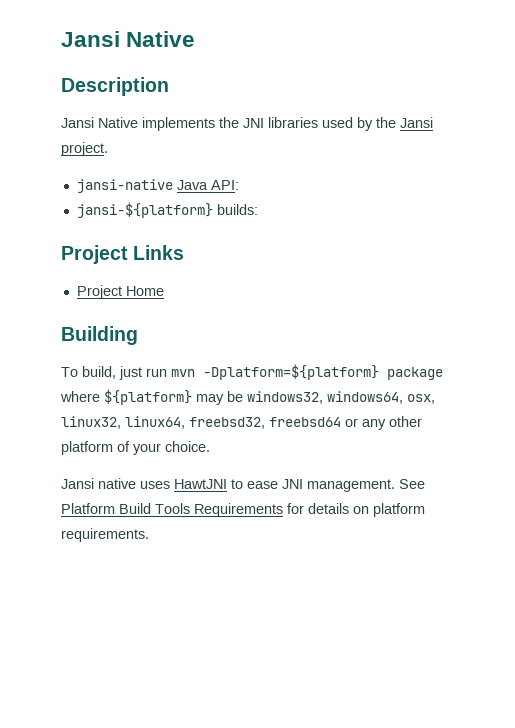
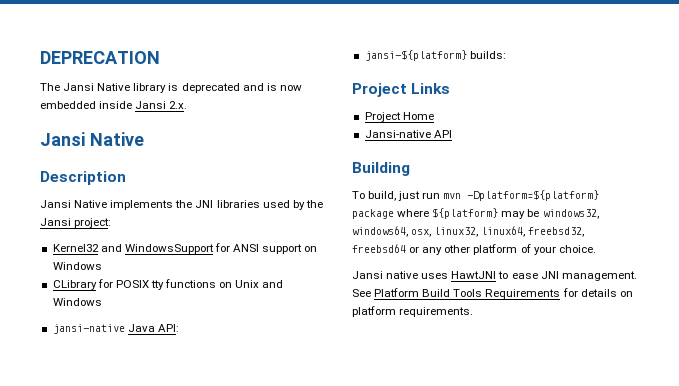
+ DEPRECATION
+ The Jansi Native library is deprecated and is now embedded inside Jansi 2.x.
- Jansi Native implements the JNI libraries used by the Jansi project.
+ Jansi Native implements the JNI libraries used by the Jansi project:
+ Kernel32 and WindowsSupport for ANSI support on Windows
+ CLibrary for POSIX tty functions on Unix and Windows
+ Jansi-native API

